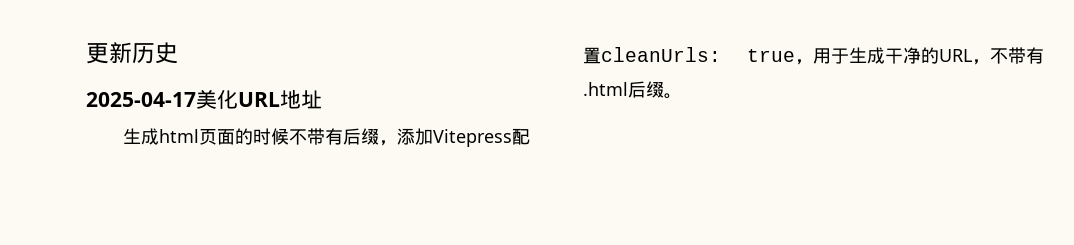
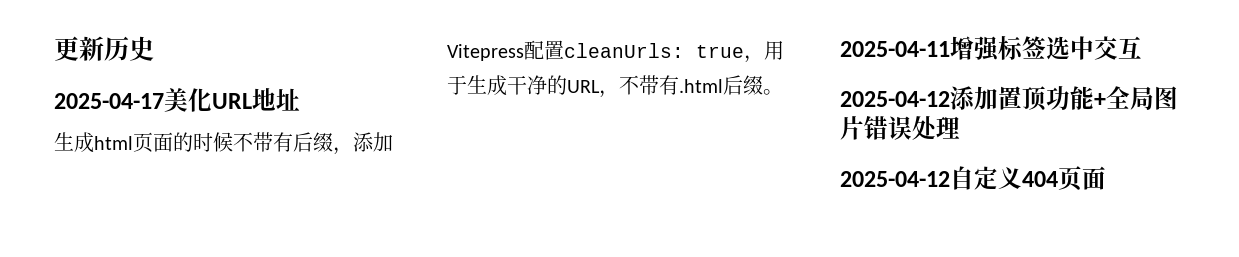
+ 2025-04-11增强标签选中交互
+ 2025-04-12添加置顶功能+全局图片错误处理
+ 2025-04-12自定义404页面

